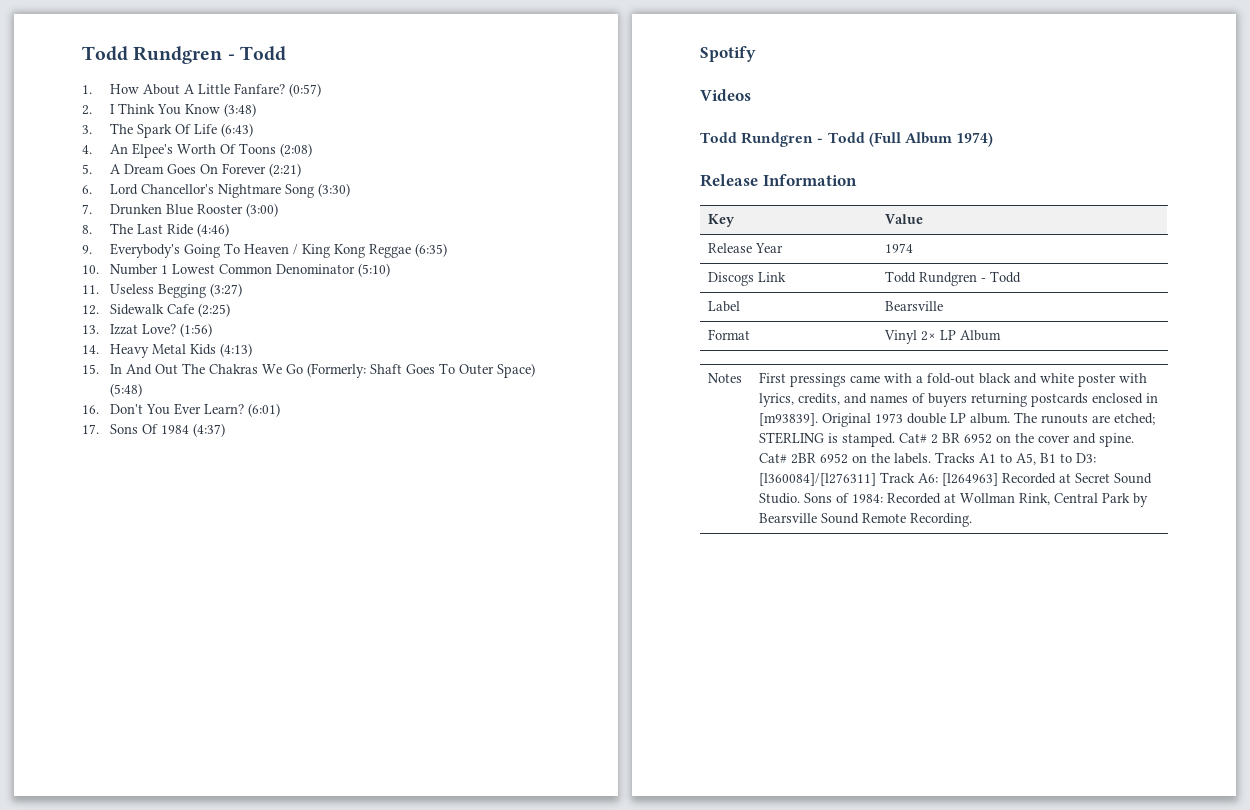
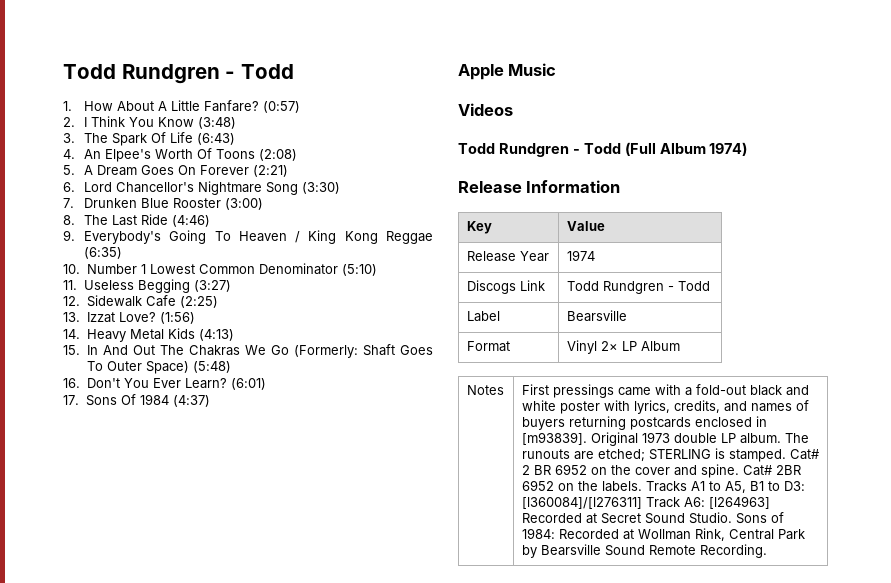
- Spotify
+ Apple Music

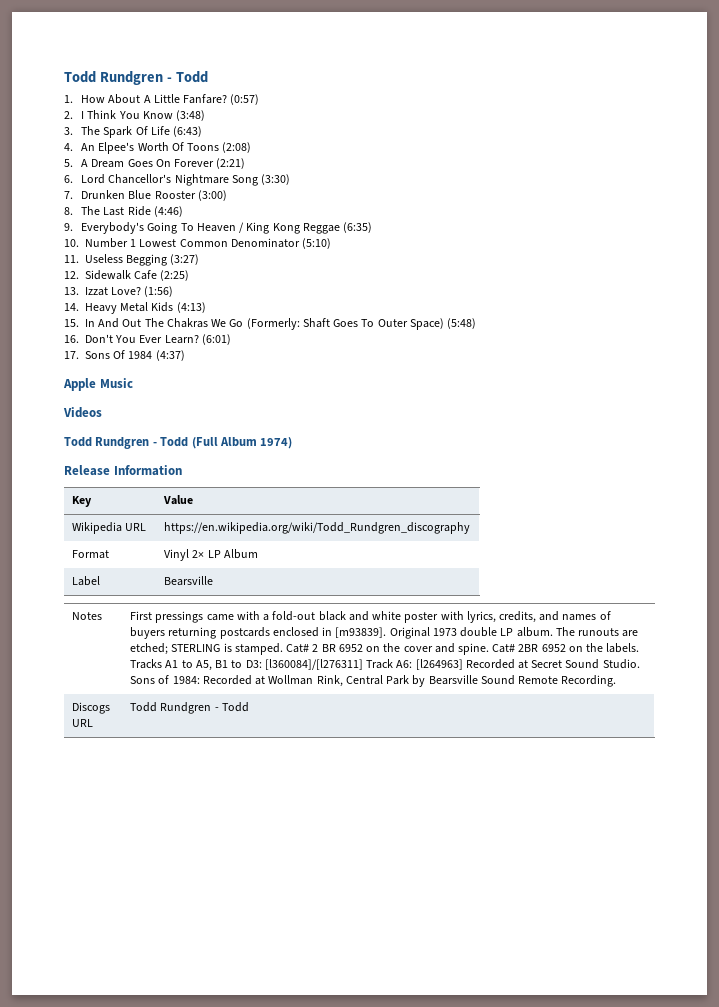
- Release Year | 1974
- Discogs Link | Todd Rundgren - Todd
- Label | Bearsville
+ Wikipedia URL | https://en.wikipedia.org/wiki/Todd_Rundgren_discography
+ Label | Bearsville
+ Discogs URL | Todd Rundgren - Todd

